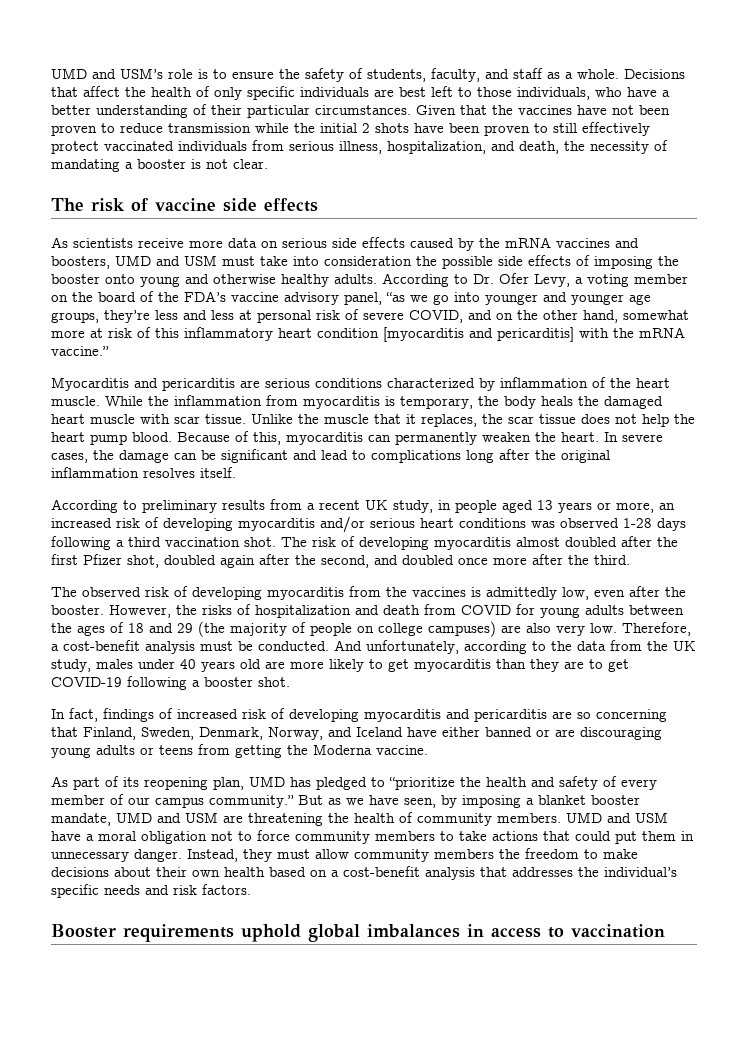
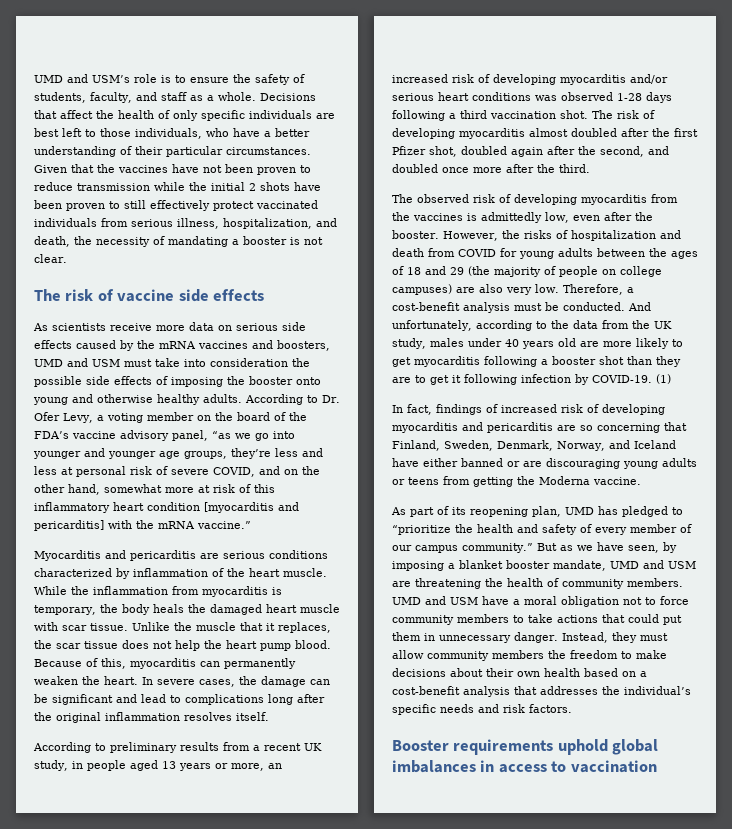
- And unfortunately, according to the data from the UK study, males under 40 years old are more likely to get myocarditis than they are to get COVID-19 following a booster shot.
+ And unfortunately, according to the data from the UK study, males under 40 years old are more likely to get myocarditis following a booster shot than they are to get it following infection by COVID-19. (1)

